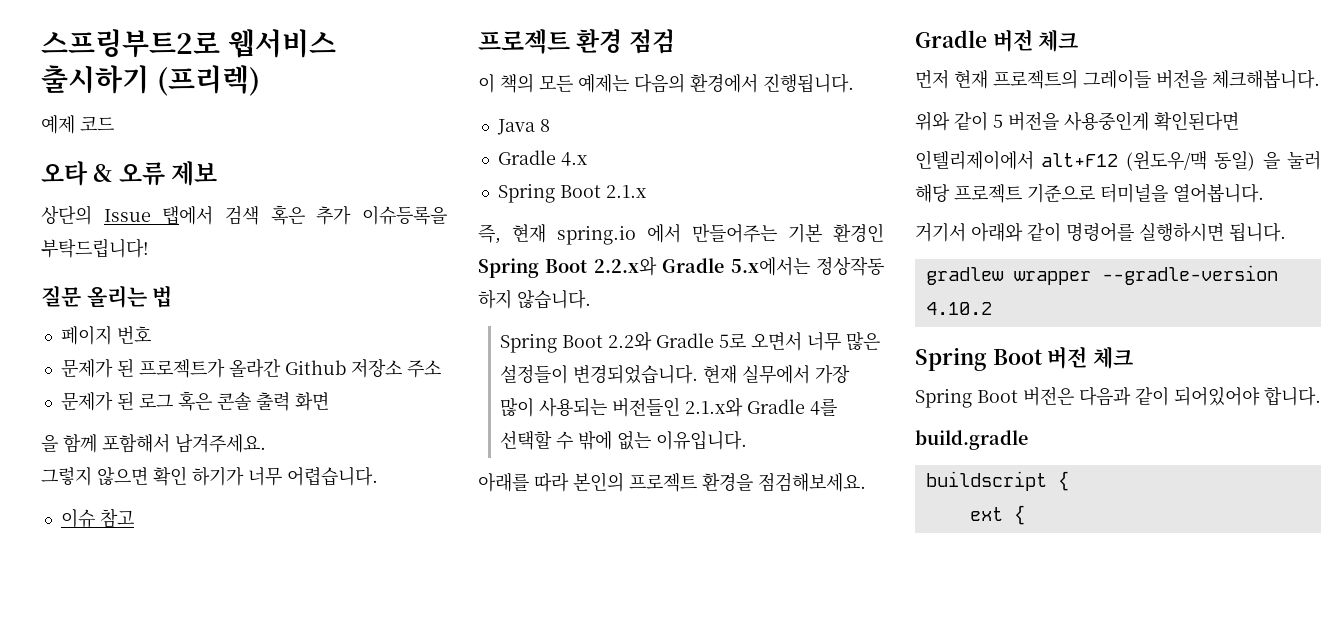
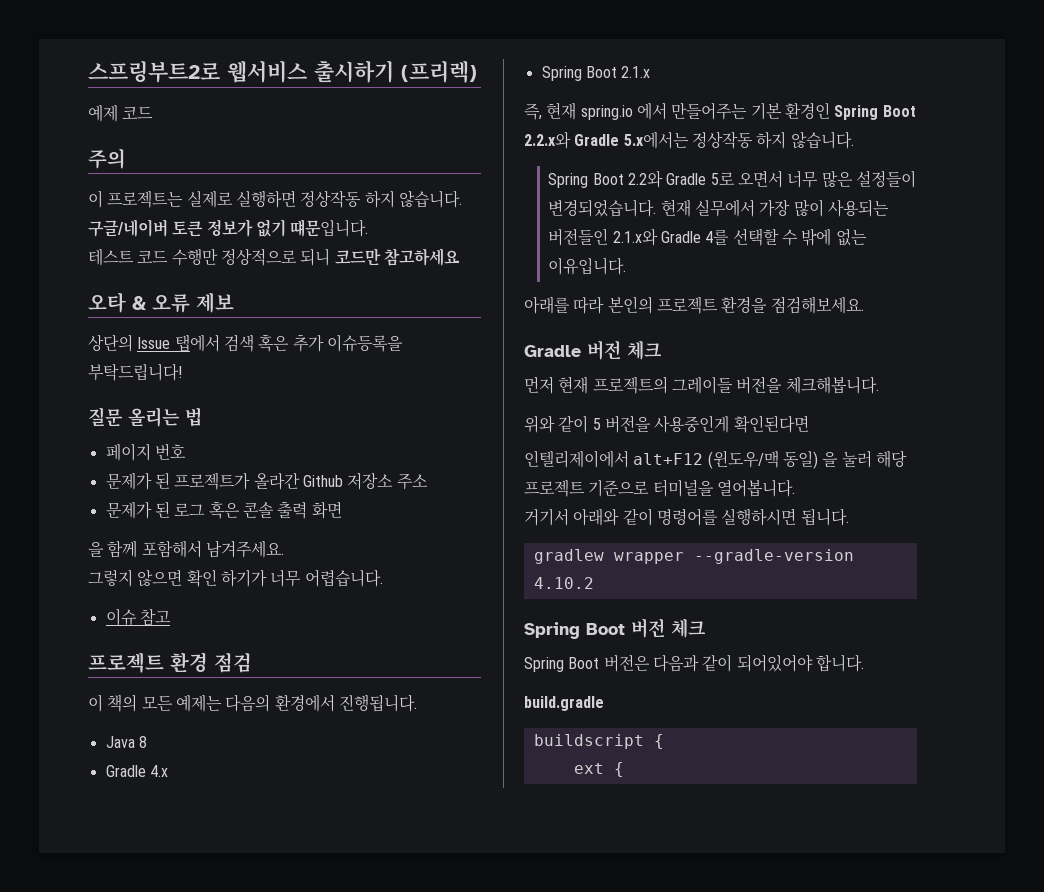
+ 주의
+ 이 프로젝트는 실제로 실행하면 정상작동 하지 않습니다. 구글/네이버 토큰 정보가 없기 떄문입니다.
+ 테스트 코드 수행만 정상적으로 되니 코드만 참고하세요

